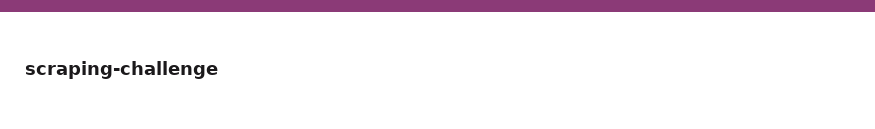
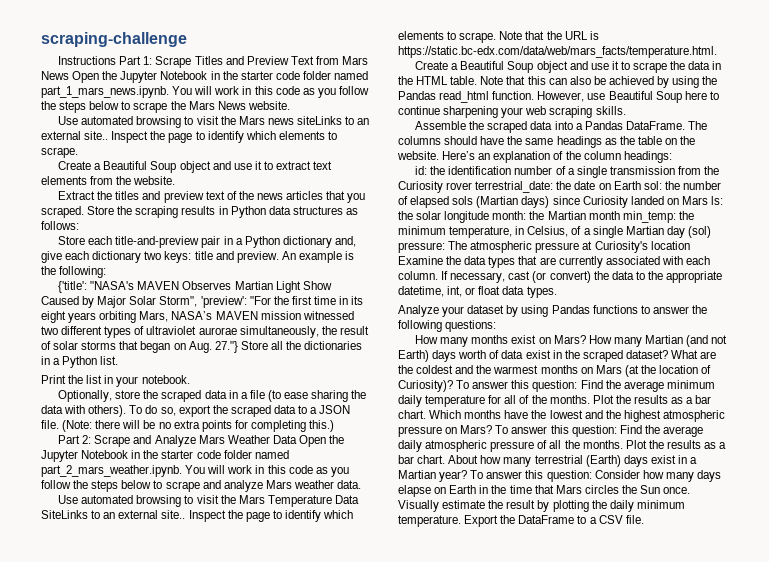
+ Instructions Part 1: Scrape Titles and Preview Text from Mars News Open the Jupyter Notebook in the starter code folder named part_1_mars_news.ipynb. You will work in this code as you follow the steps below to scrape the Mars News website.
+ Use automated browsing to visit the Mars news siteLinks to an external site.. Inspect the page to identify which elements to scrape.
+ Create a Beautiful Soup object and use it to extract text elements from the website.
+ Extract the titles and preview text of the news articles that you scraped. Store the scraping results in Python data structures as follows:
+ Store each title-and-preview pair in a Python dictionary and, give each dictionary two keys: title and preview. An example is the following:
+ {'title': "NASA's MAVEN Observes Martian Light Show Caused by Major Solar Storm", 'preview': "For the first time in its eight years orbiting Mars, NASA’s MAVEN mission witnessed two different types of ultraviolet aurorae simultaneously, the result of solar storms that began on Aug. 27."} Store all the dictionaries in a Python list.
+ Print the list in your notebook.
+ Optionally, store the scraped data in a file (to ease sharing the data with others). To do so, export the scraped data to a JSON file. (Note: there will be no extra points for completing this.)
+ Part 2: Scrape and Analyze Mars Weather Data Open the Jupyter Notebook in the starter code folder named part_2_mars_weather.ipynb. You will work in this code as you follow the steps below to scrape and analyze Mars weather data.
+ Use automated browsing to visit the Mars Temperature Data SiteLinks to an external site.. Inspect the page to identify which elements to scrape. Note that the URL is https://static.bc-edx.com/data/web/mars_facts/temperature.html.
+ Create a Beautiful Soup object and use it to scrape the data in the HTML table. Note that this can also be achieved by using the Pandas read_html function. However, use Beautiful Soup here to continue sharpening your web scraping skills.
+ Assemble the scraped data into a Pandas DataFrame. The columns should have the same headings as the table on the website. Here’s an explanation of the column headings:
+ id: the identification number of a single transmission from the Curiosity rover terrestrial_date: the date on Earth sol: the number of elapsed sols (Martian days) since Curiosity landed on Mars ls: the solar longitude month: the Martian month min_temp: the minimum temperature, in Celsius, of a single Martian day (sol) pressure: The atmospheric pressure at Curiosity's location Examine the data types that are currently associated with each column. If necessary, cast (or convert) the data to the appropriate datetime, int, or float data types.
+ Analyze your dataset by using Pandas functions to answer the following questions:
+ How many months exist on Mars? How many Martian (and not Earth) days worth of data exist in the scraped dataset? What are the coldest and the warmest months on Mars (at the location of Curiosity)? To answer this question: Find the average minimum daily temperature for all of the months. Plot the results as a bar chart. Which months have the lowest and the highest atmospheric pressure on Mars? To answer this question: Find the average daily atmospheric pressure of all the months. Plot the results as a bar chart. About how many terrestrial (Earth) days exist in a Martian year? To answer this question: Consider how many days elapse on Earth in the time that Mars circles the Sun once. Visually estimate the result by plotting the daily minimum temperature. Export the DataFrame to a CSV file.

